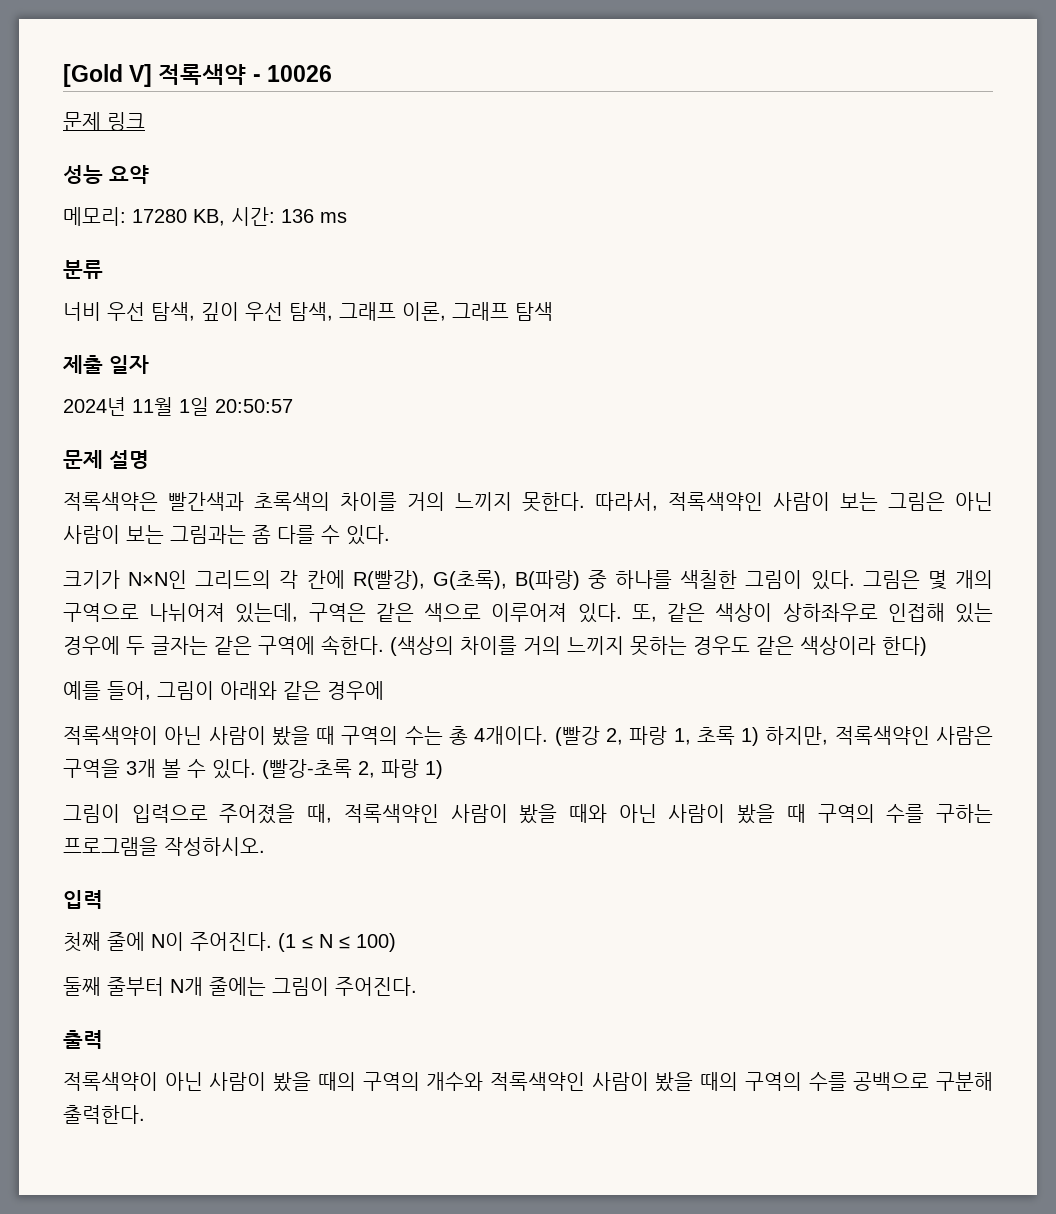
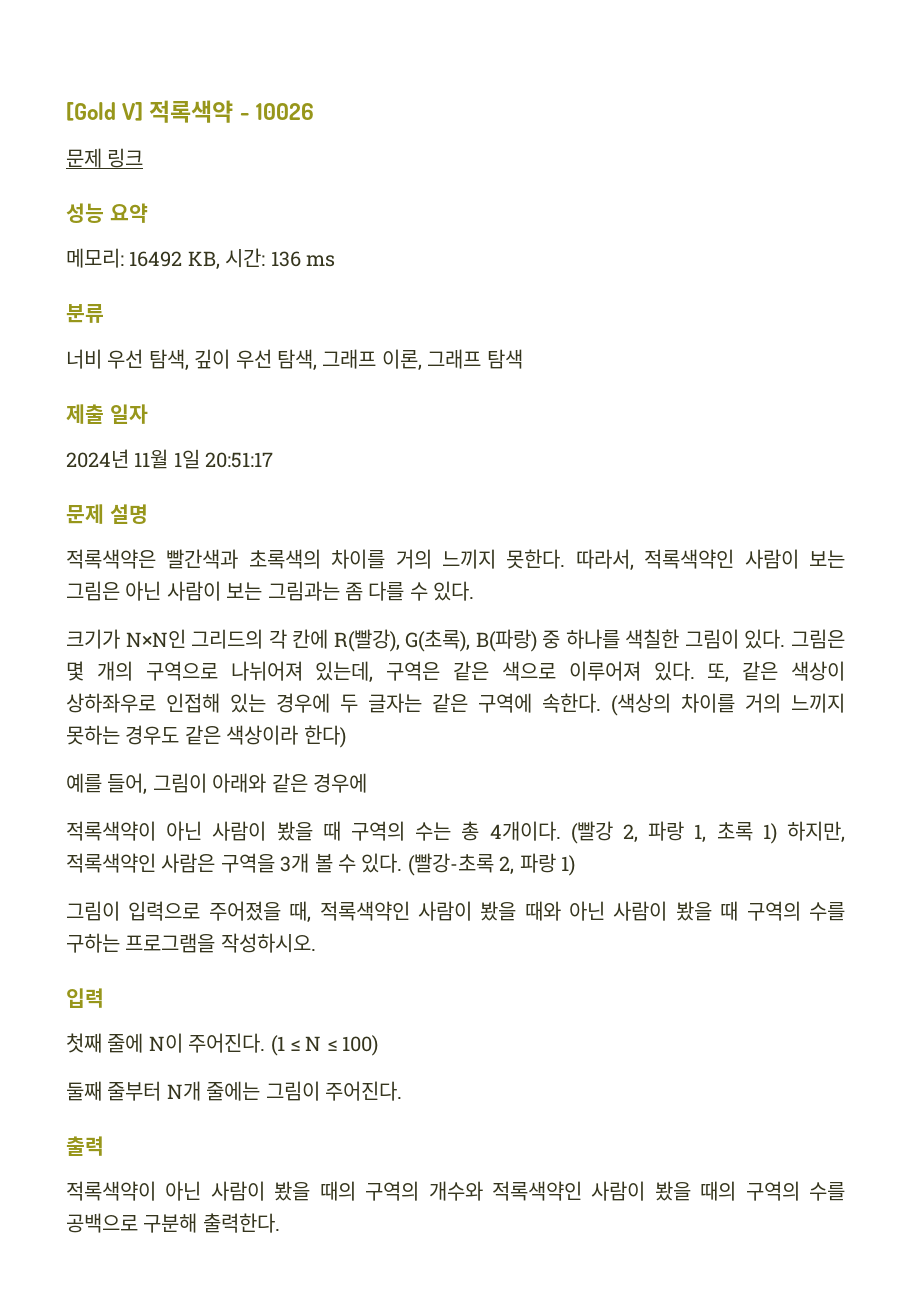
- 메모리: 17280 KB, 시간: 136 ms
+ 메모리: 16492 KB, 시간: 136 ms
- 2024년 11월 1일 20:50:57
+ 2024년 11월 1일 20:51:17

